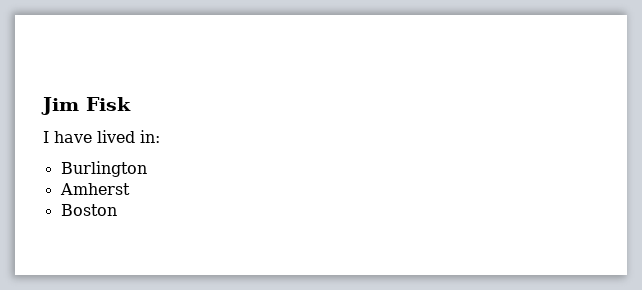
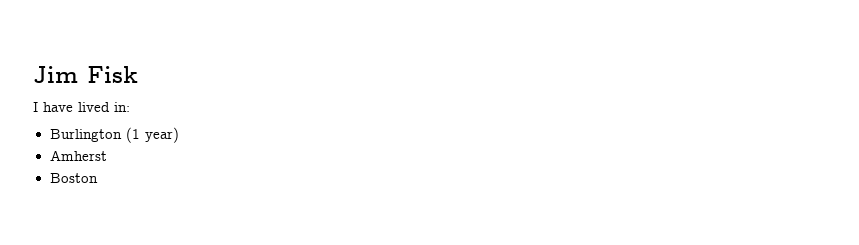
- Burlington
+ Burlington (1 year)

